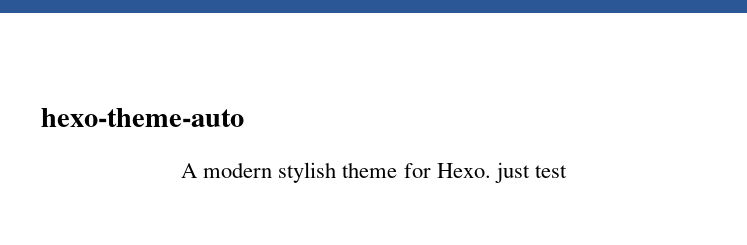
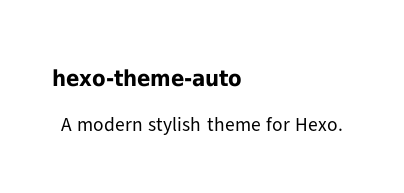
- A modern stylish theme for Hexo. just test
+ A modern stylish theme for Hexo.

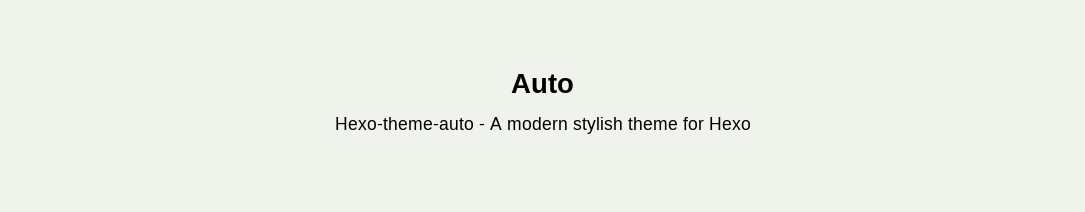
- hexo-theme-auto
- A modern stylish theme for Hexo.
+ Auto
+ Hexo-theme-auto - A modern stylish theme for Hexo

